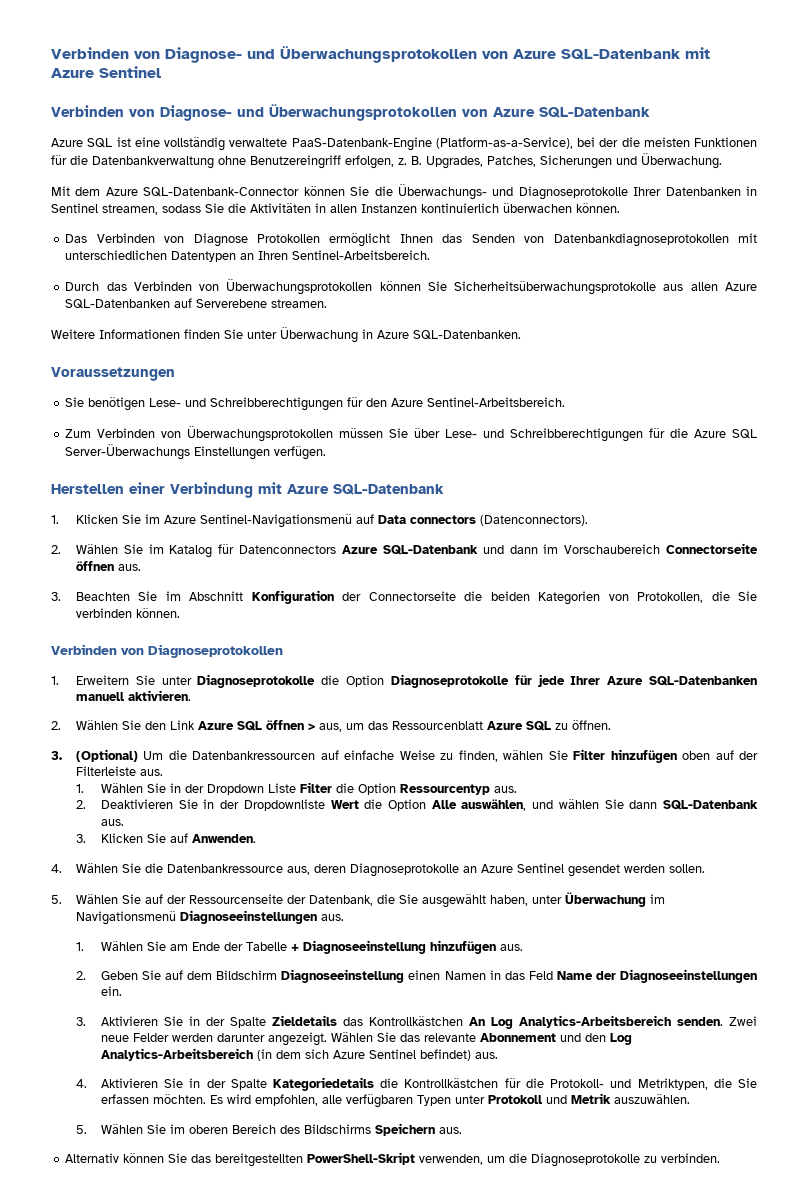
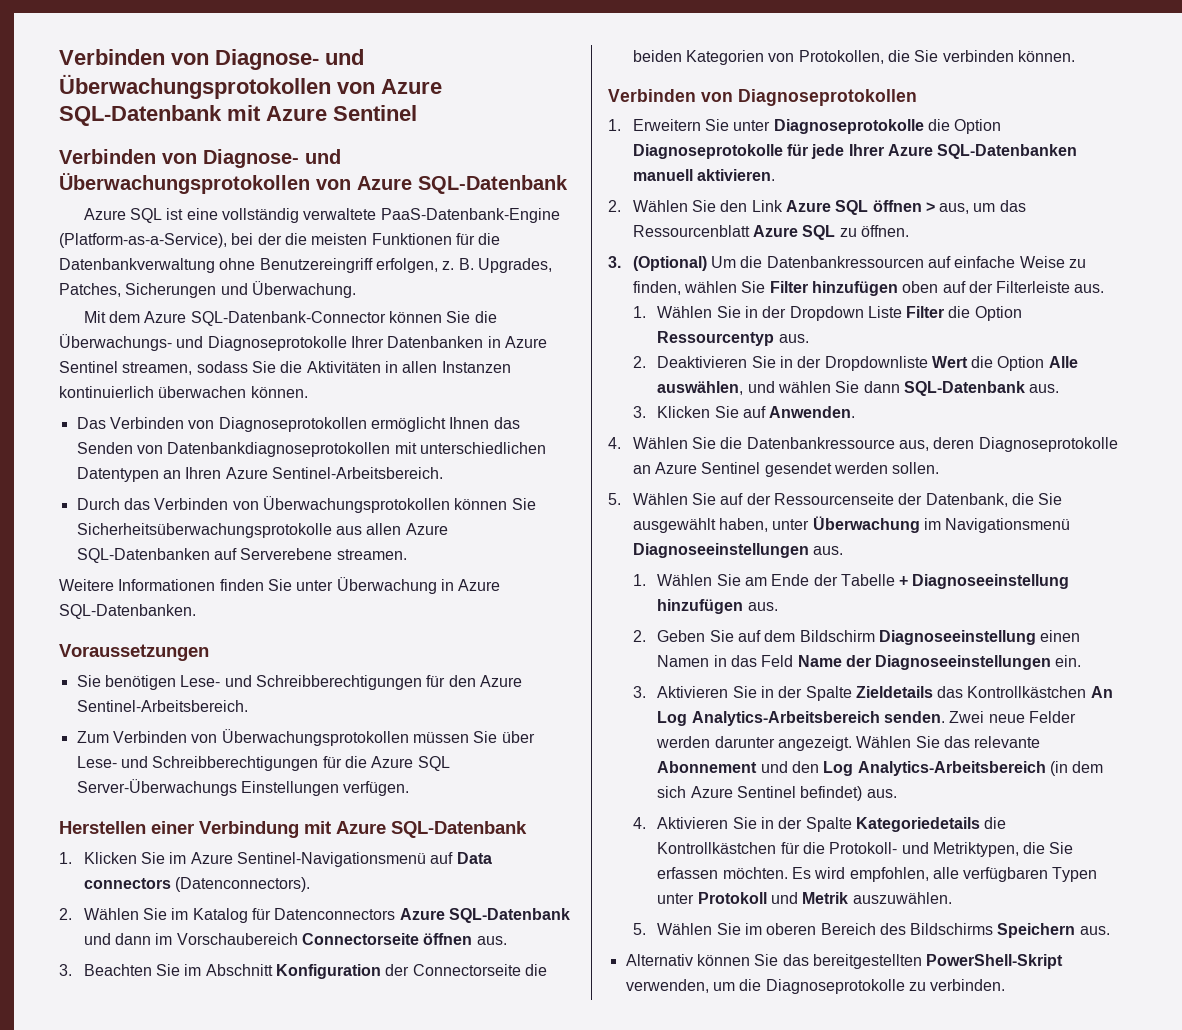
- Mit dem Azure SQL-Datenbank-Connector können Sie die Überwachungs- und Diagnoseprotokolle Ihrer Datenbanken in Sentinel streamen, sodass Sie die Aktivitäten in allen Instanzen kontinuierlich überwachen können.
+ Mit dem Azure SQL-Datenbank-Connector können Sie die Überwachungs- und Diagnoseprotokolle Ihrer Datenbanken in Azure Sentinel streamen, sodass Sie die Aktivitäten in allen Instanzen kontinuierlich überwachen können.
- Das Verbinden von Diagnose Protokollen ermöglicht Ihnen das Senden von Datenbankdiagnoseprotokollen mit unterschiedlichen Datentypen an Ihren Sentinel-Arbeitsbereich.
+ Das Verbinden von Diagnoseprotokollen ermöglicht Ihnen das Senden von Datenbankdiagnoseprotokollen mit unterschiedlichen Datentypen an Ihren Azure Sentinel-Arbeitsbereich.

